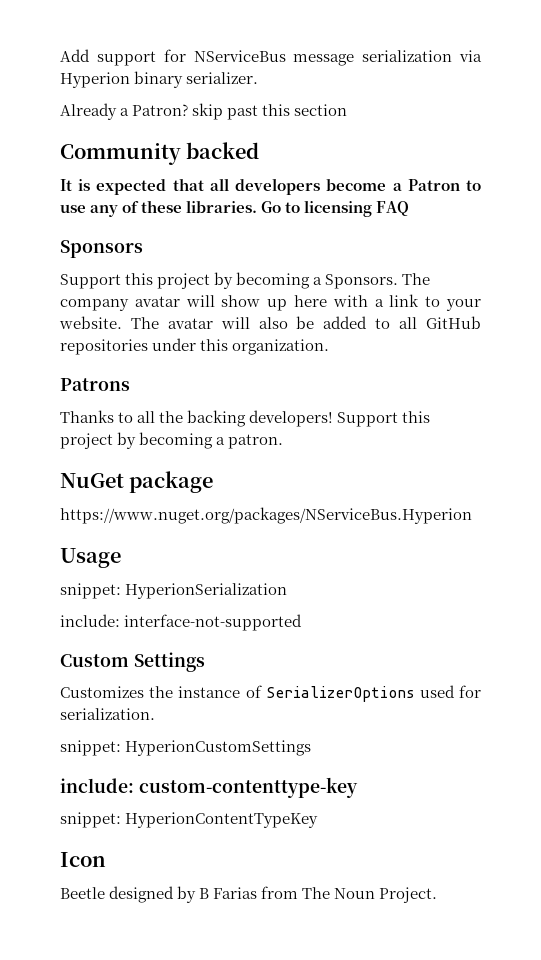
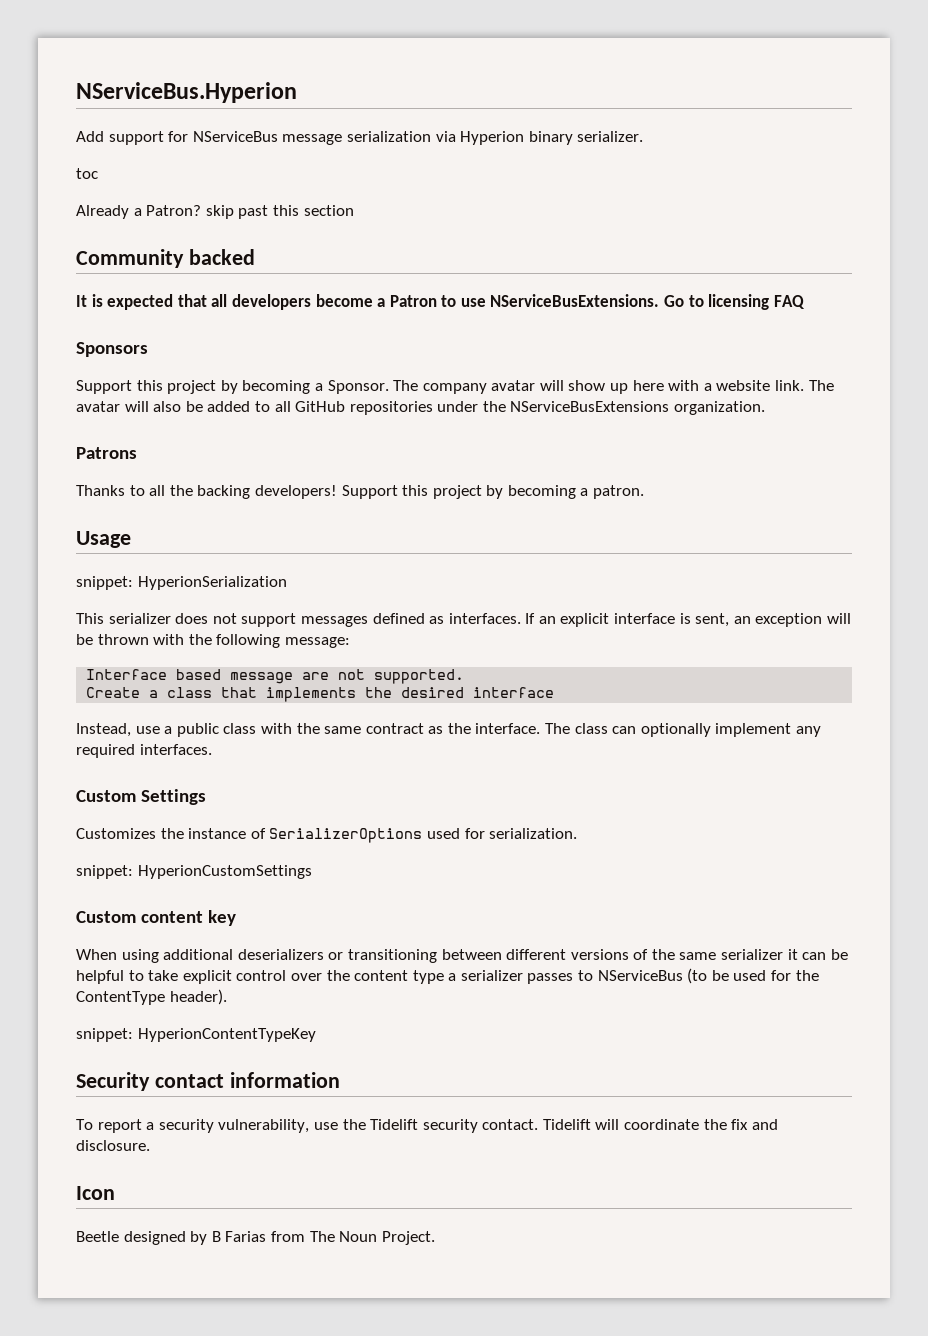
+ NServiceBus.Hyperion
+ toc
- It is expected that all developers become a Patron to use any of these libraries.
+ It is expected that all developers become a Patron to use NServiceBusExtensions.
- Support this project by becoming a Sponsors.
+ Support this project by becoming a Sponsor.
- The company avatar will show up here with a link to your website.
+ The company avatar will show up here with a website link.
- The avatar will also be added to all GitHub repositories under this organization.
+ The avatar will also be added to all GitHub repositories under the NServiceBusExtensions organization.
- NuGet package
- https://www.nuget.org/packages/NServiceBus.Hyperion
- include: interface-not-supported
+ This serializer does not support messages defined as interfaces. If an explicit interface is sent, an exception will be thrown with the following message:
+ Interface based message are not supported.
+ Create a class that implements the desired interface
+ Instead, use a public class with the same contract as the interface. The class can optionally implement any required interfaces.
- include: custom-contenttype-key
+ Custom content key
+ When using additional deserializers or transitioning between different versions of the same serializer it can be helpful to take explicit control over the content type a serializer passes to NServiceBus (to be used for the ContentType header).
  snippet: HyperionContentTypeKey
+ Security contact information
+ To report a security vulnerability, use the Tidelift security contact. Tidelift will coordinate the fix and disclosure.

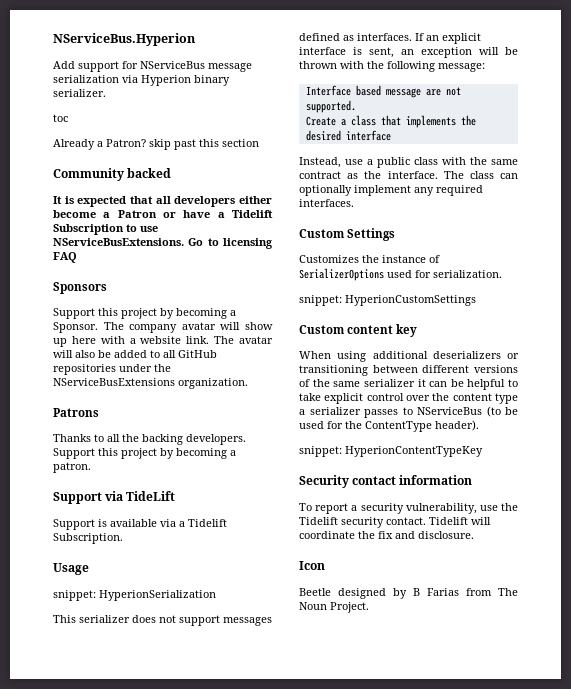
- It is expected that all developers become a Patron to use NServiceBusExtensions.
+ It is expected that all developers either become a Patron or have a Tidelift Subscription to use NServiceBusExtensions.
- Thanks to all the backing developers!
+ Thanks to all the backing developers.
+ Support via TideLift
+ Support is available via a Tidelift Subscription.

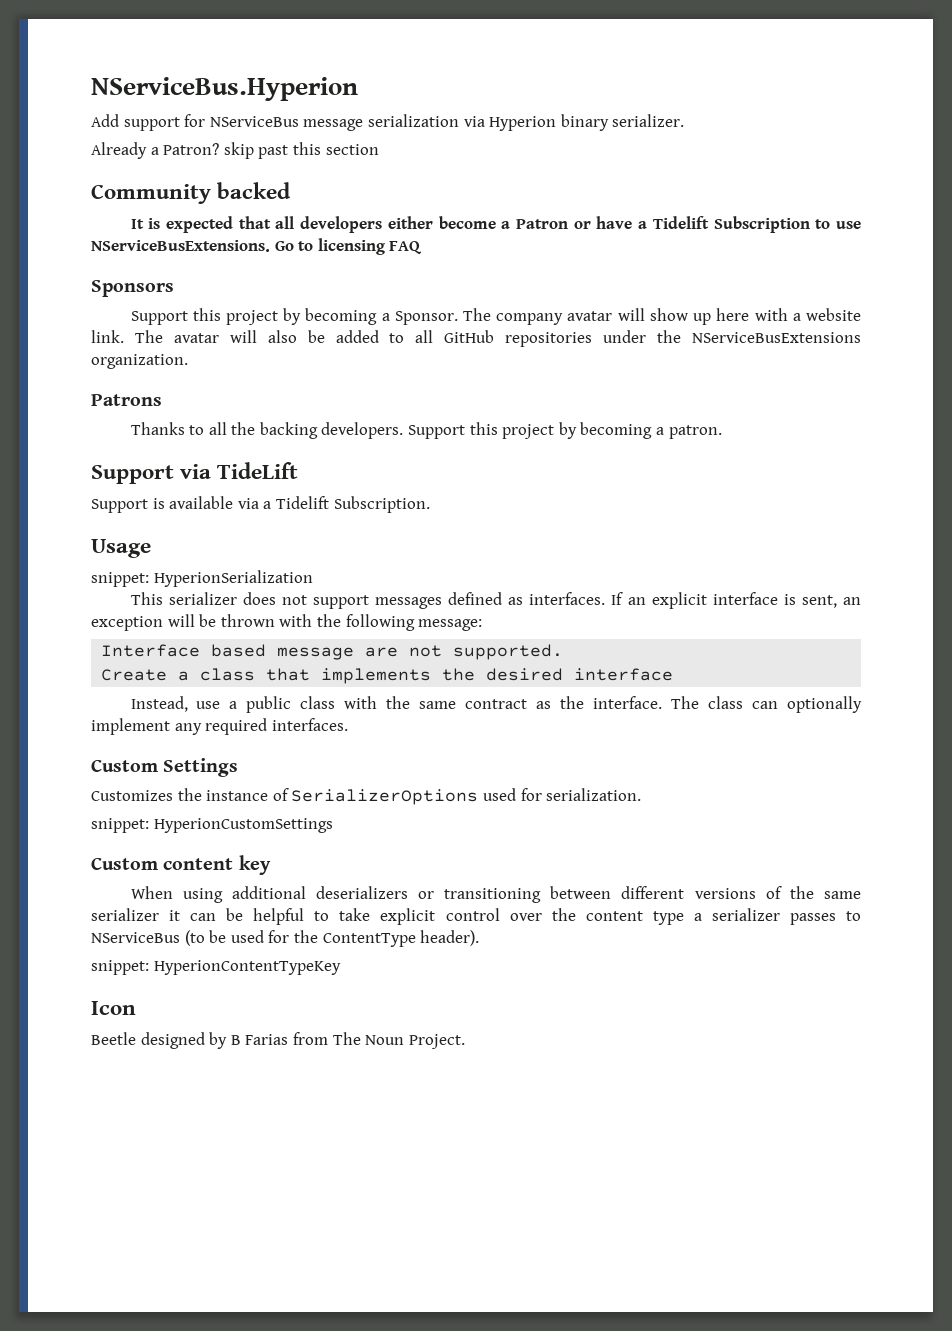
- toc
- Security contact information
- To report a security vulnerability, use the Tidelift security contact. Tidelift will coordinate the fix and disclosure.

